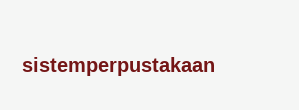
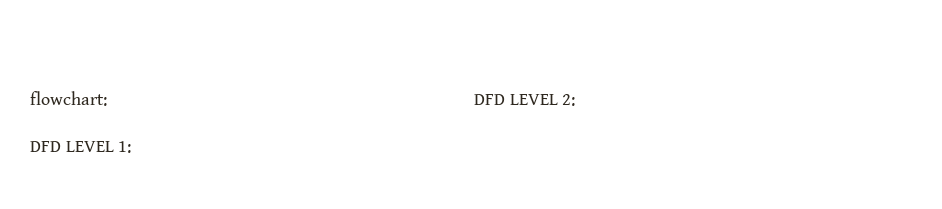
- sistemperpustakaan
+ flowchart:
+ DFD LEVEL 1:
+ DFD LEVEL 2:

